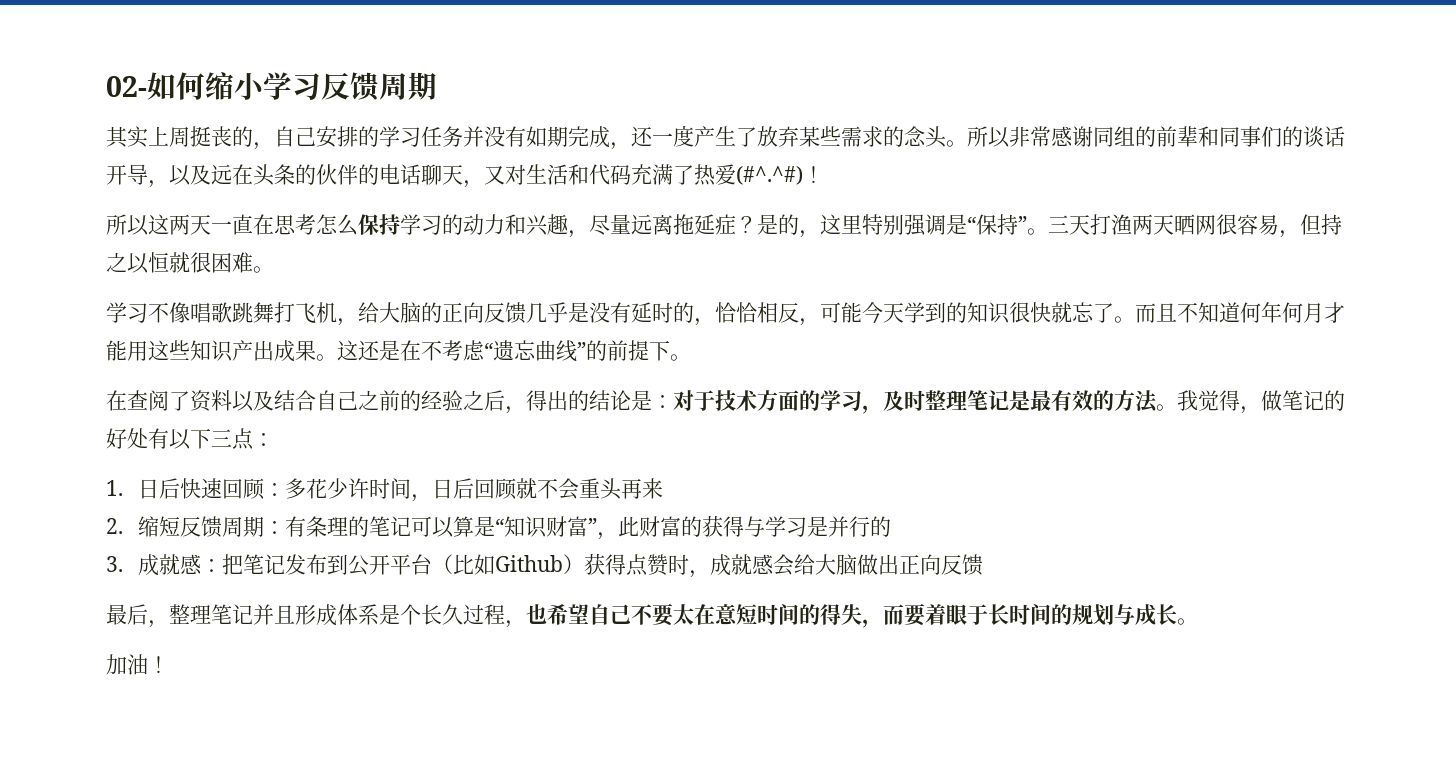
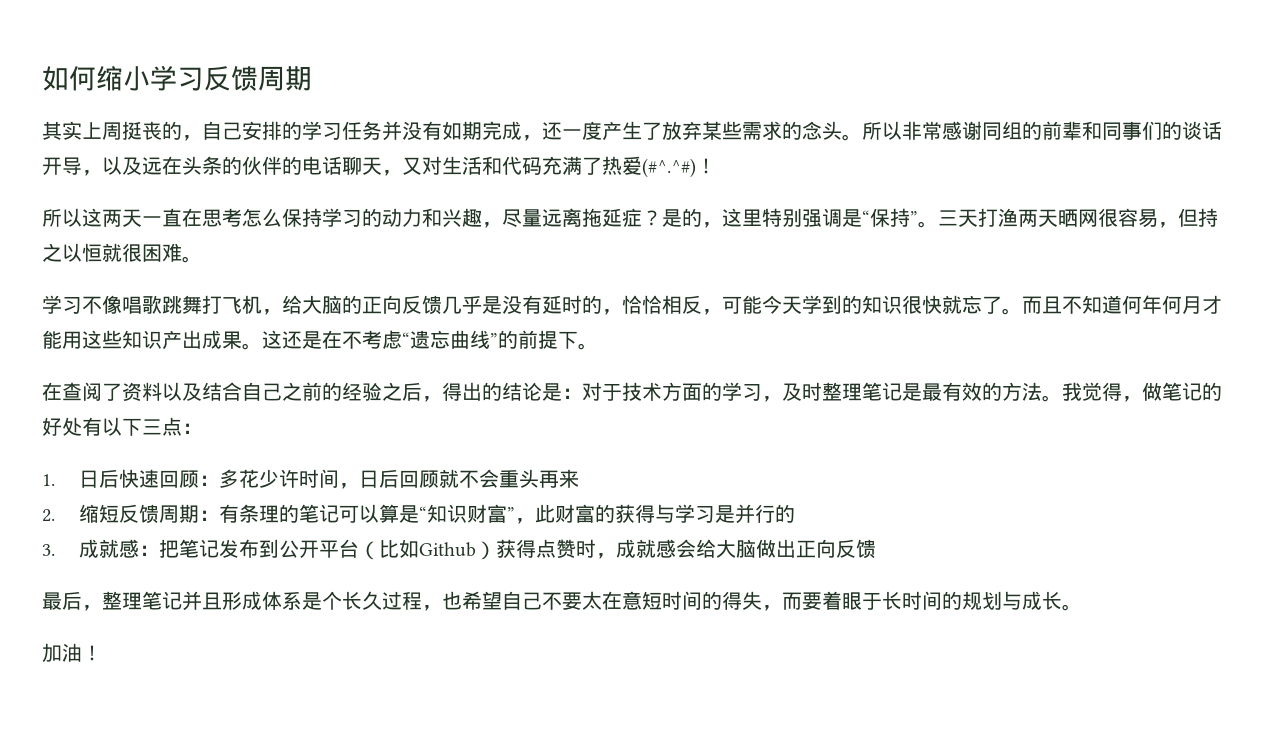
- 02-如何缩小学习反馈周期
+ 如何缩小学习反馈周期

